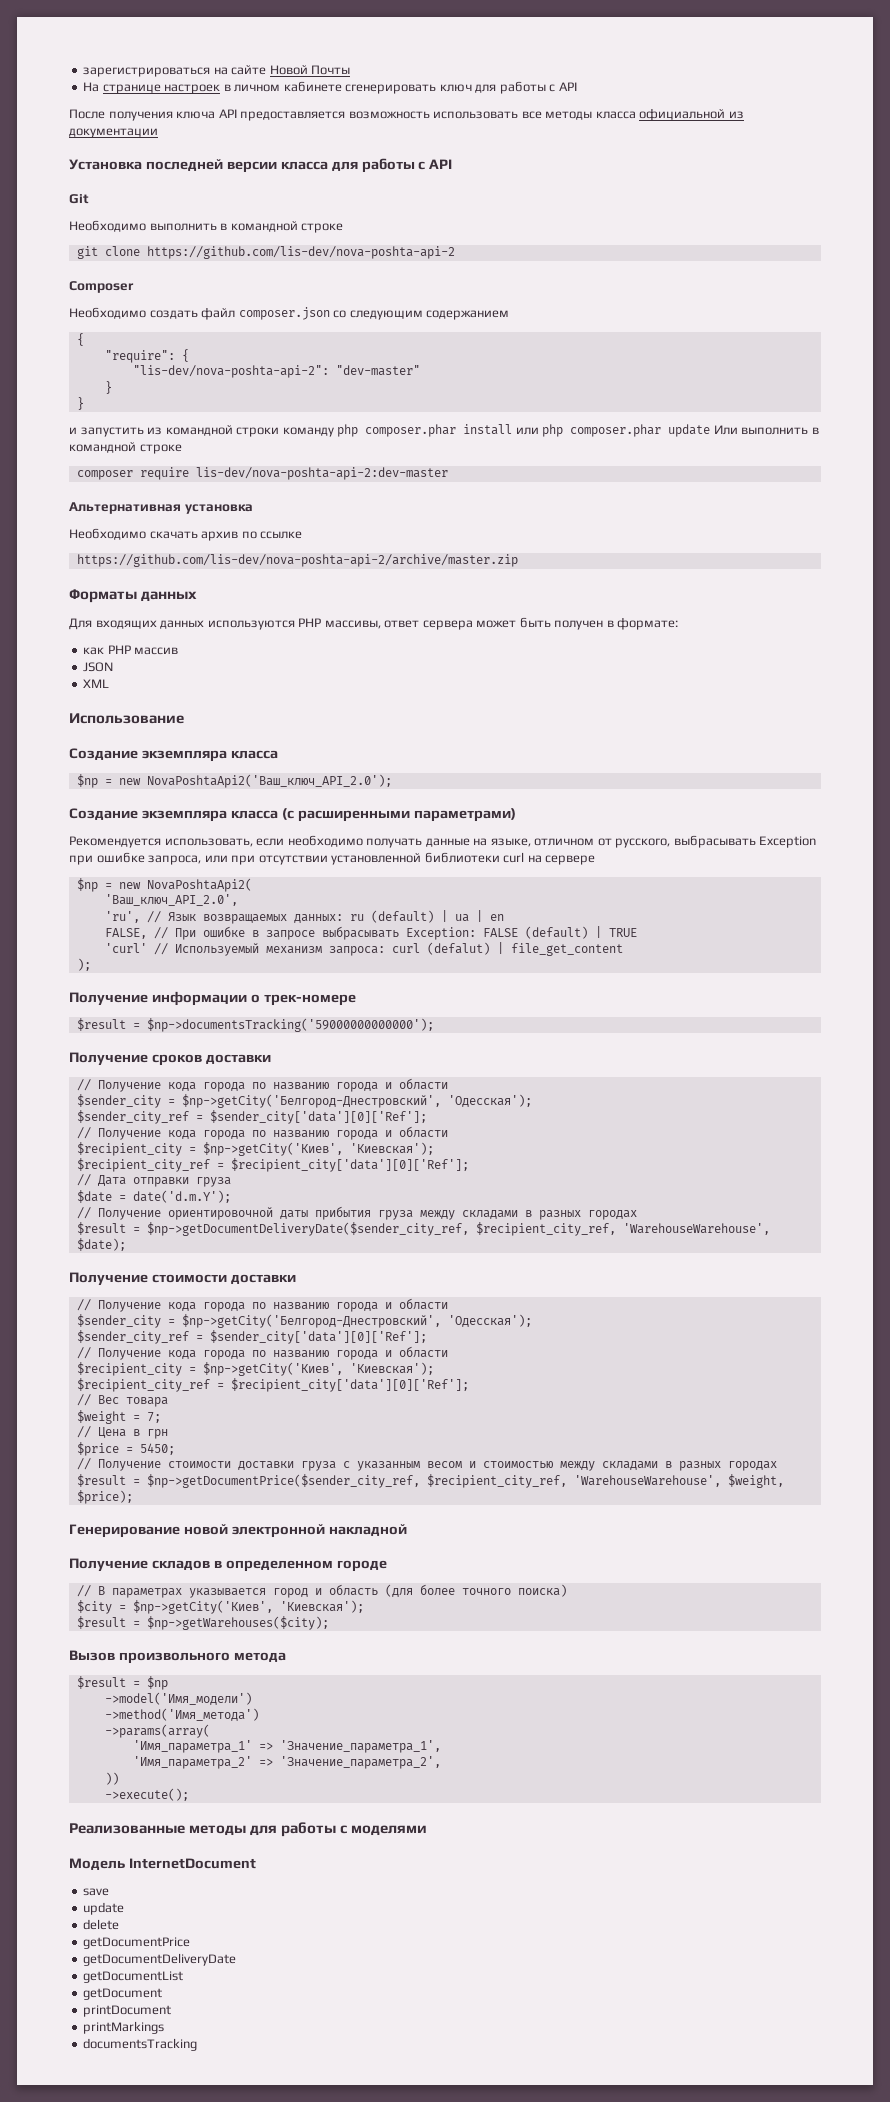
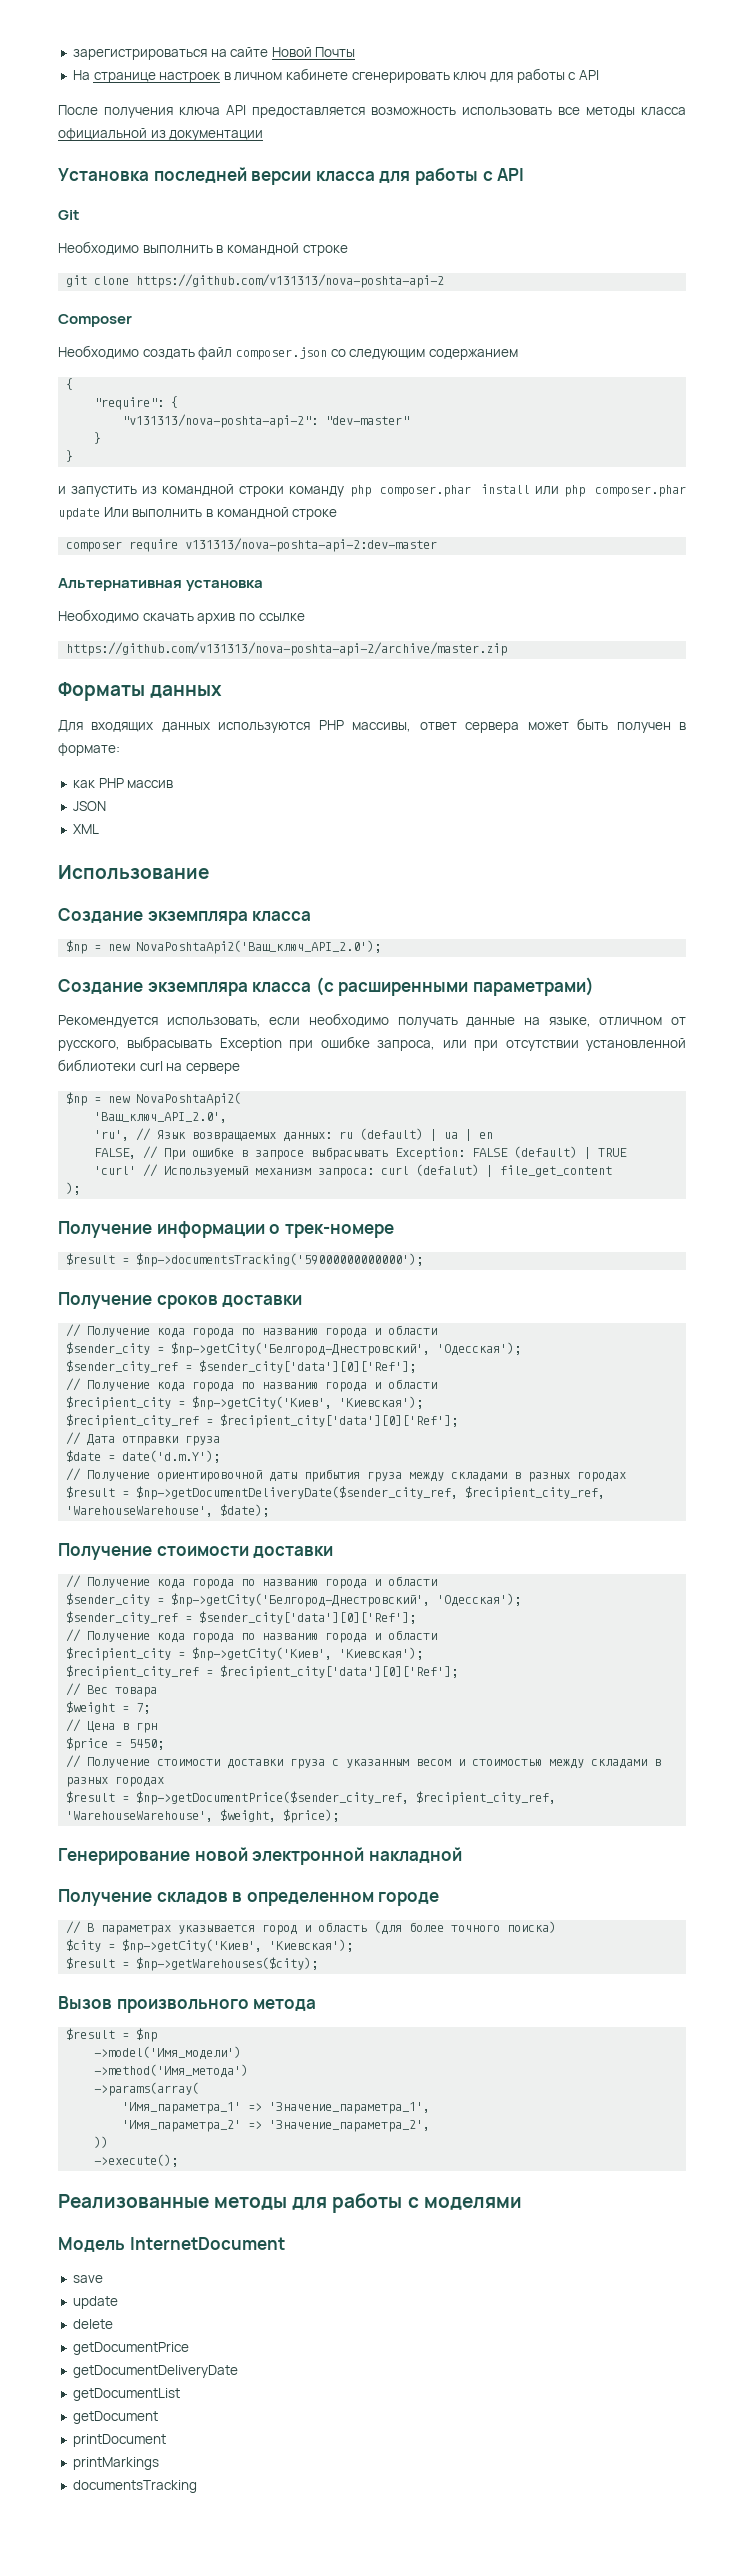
- git clone https://github.com/lis-dev/nova-poshta-api-2
+ git clone https://github.com/v131313/nova-poshta-api-2
- "lis-dev/nova-poshta-api-2": "dev-master"
+ "v131313/nova-poshta-api-2": "dev-master"
- composer require lis-dev/nova-poshta-api-2:dev-master
+ composer require v131313/nova-poshta-api-2:dev-master
- https://github.com/lis-dev/nova-poshta-api-2/archive/master.zip
+ https://github.com/v131313/nova-poshta-api-2/archive/master.zip

